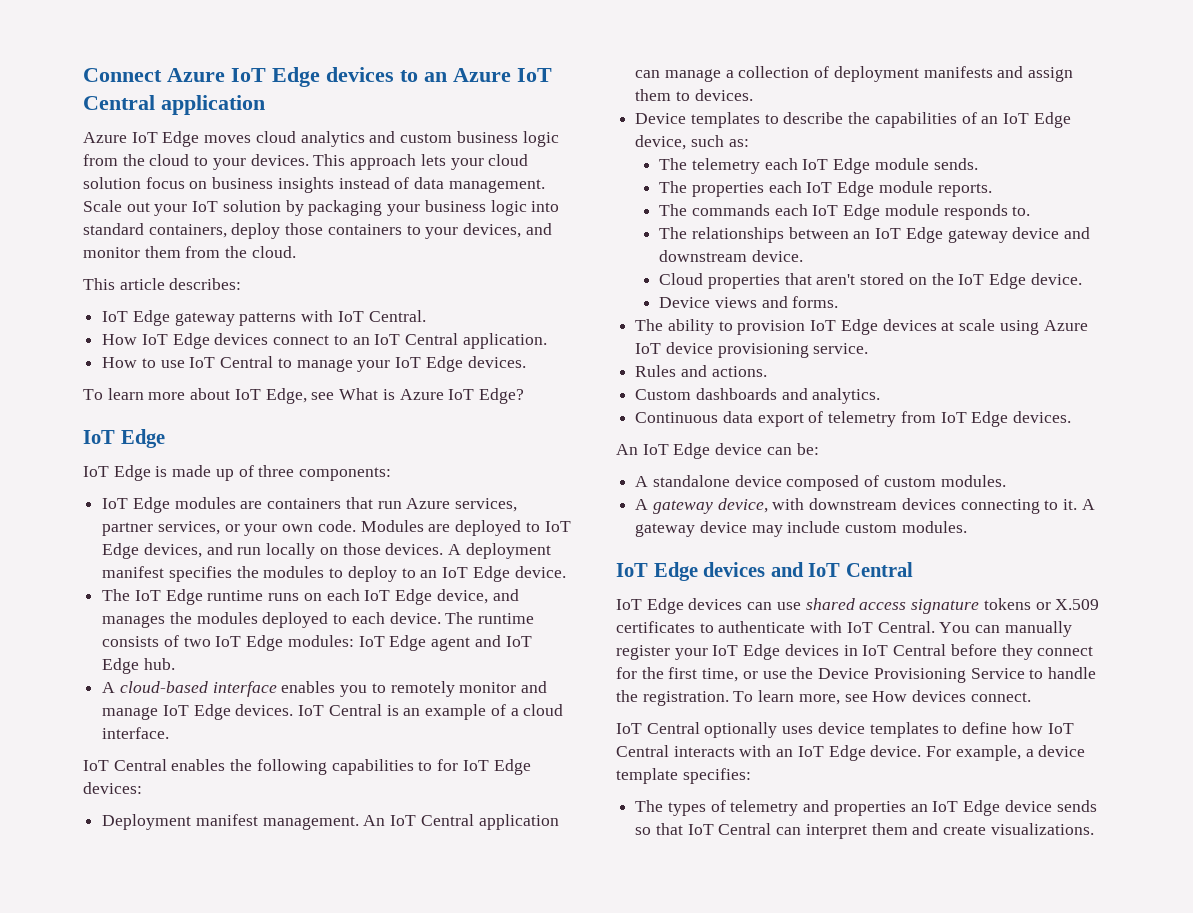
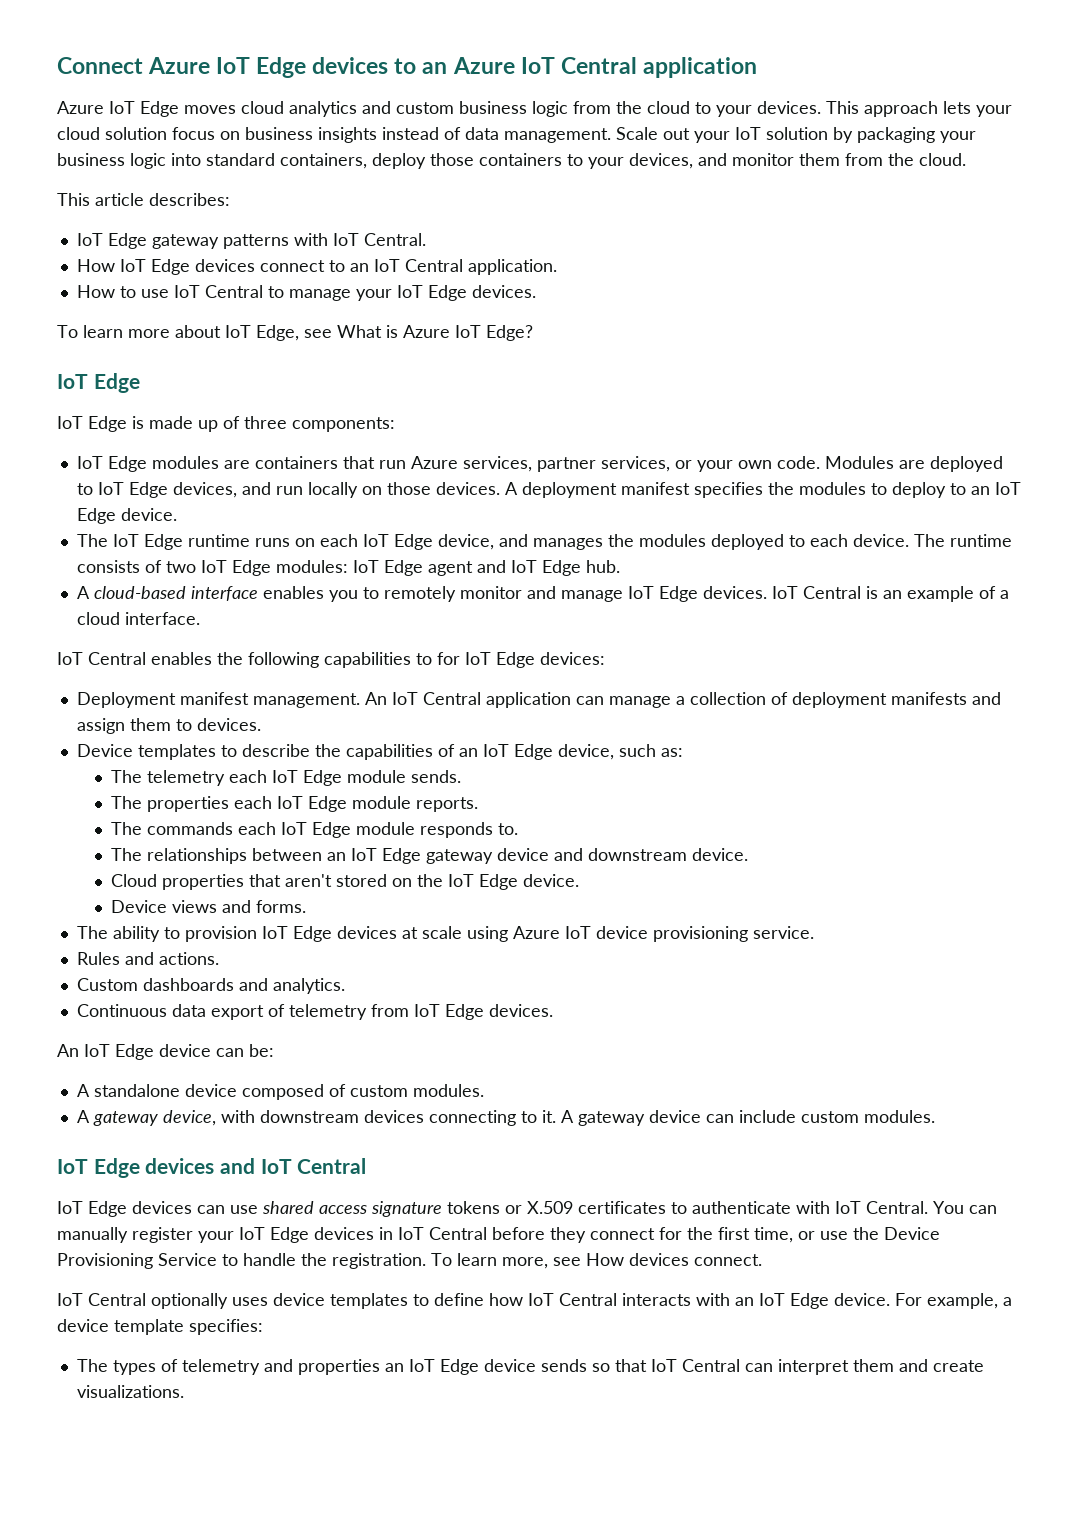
- A gateway device may include custom modules.
+ A gateway device can include custom modules.

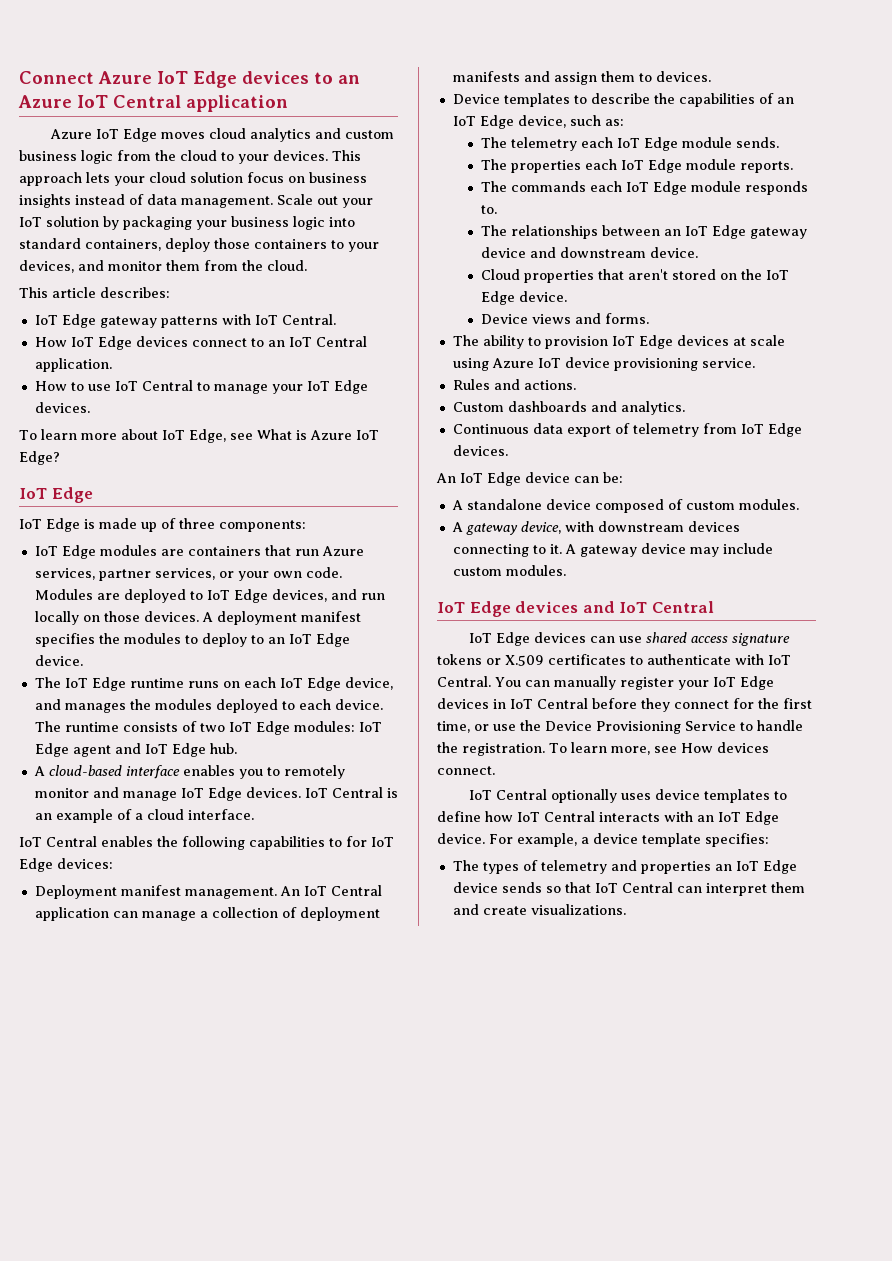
- A gateway device can include custom modules.
+ A gateway device may include custom modules.

